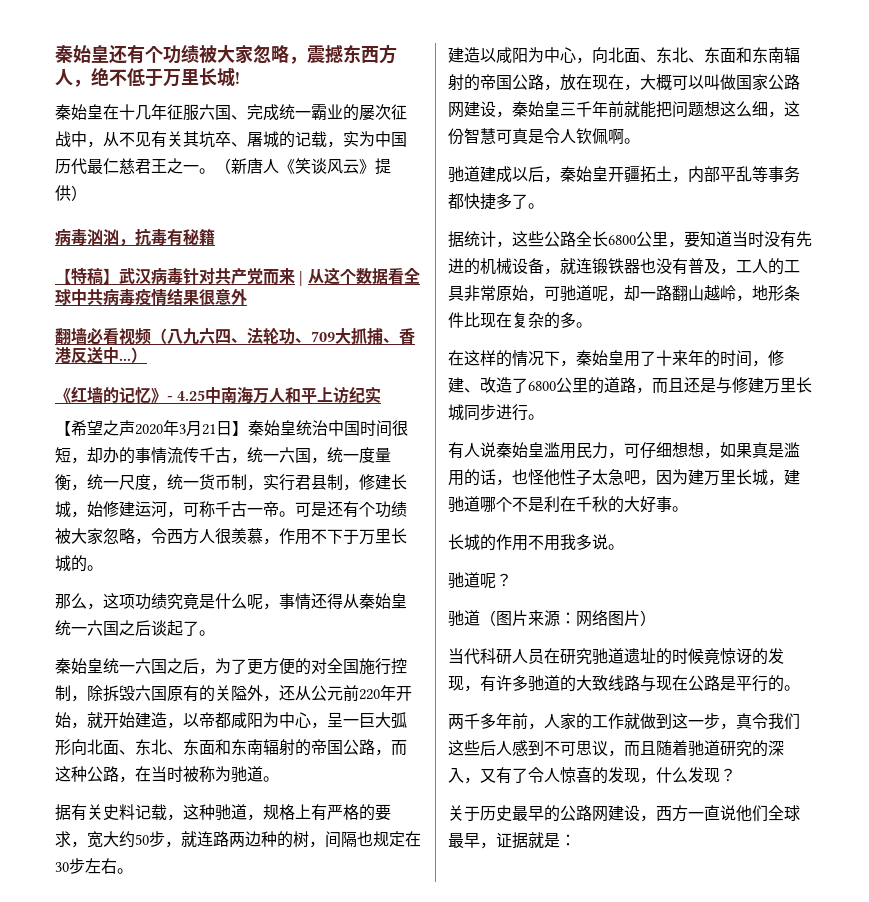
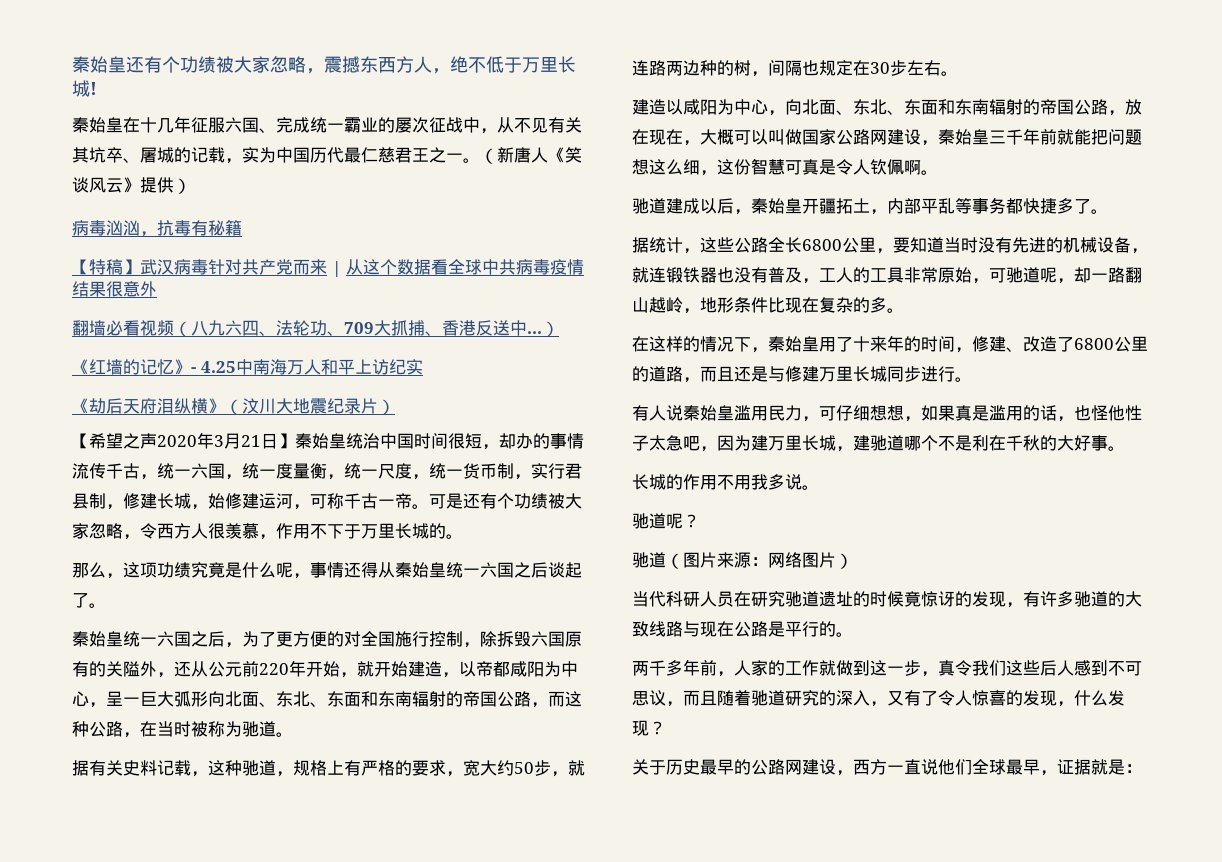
+ 《劫后天府泪纵横》（汶川大地震纪录片）

